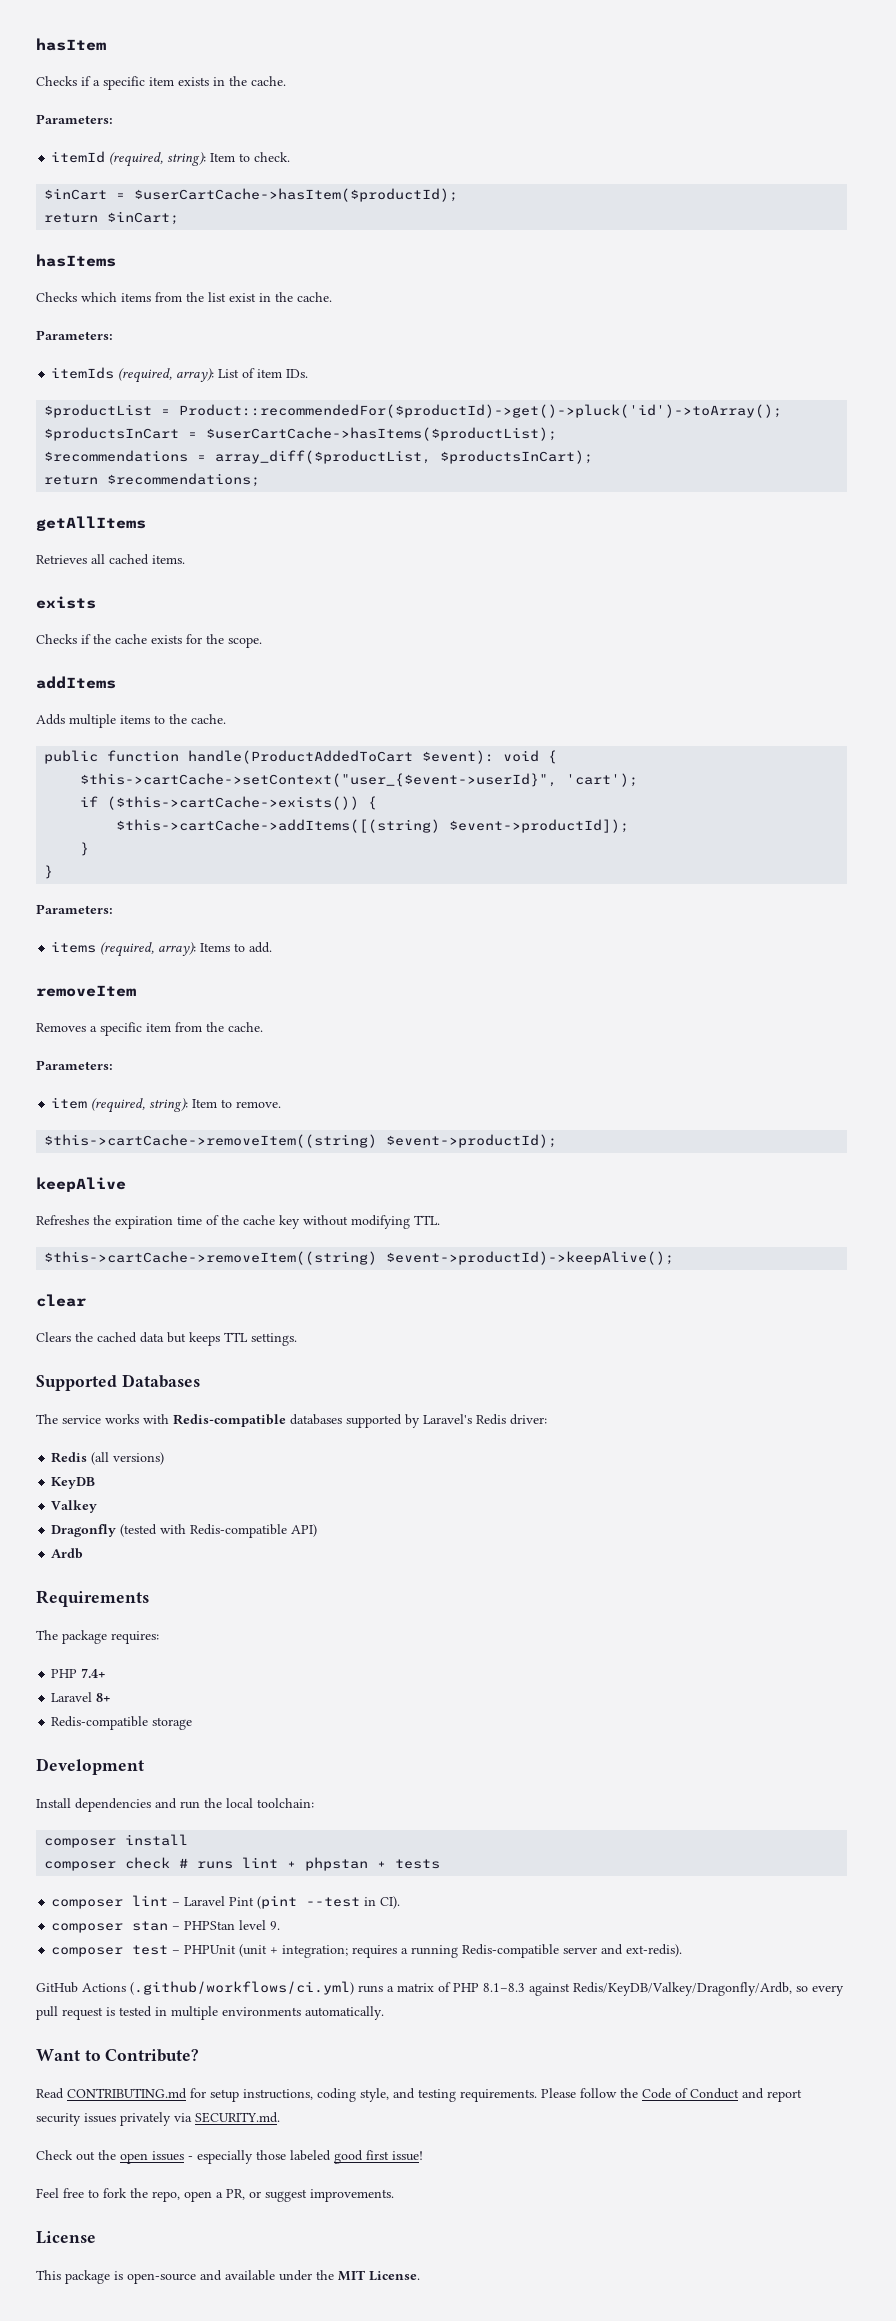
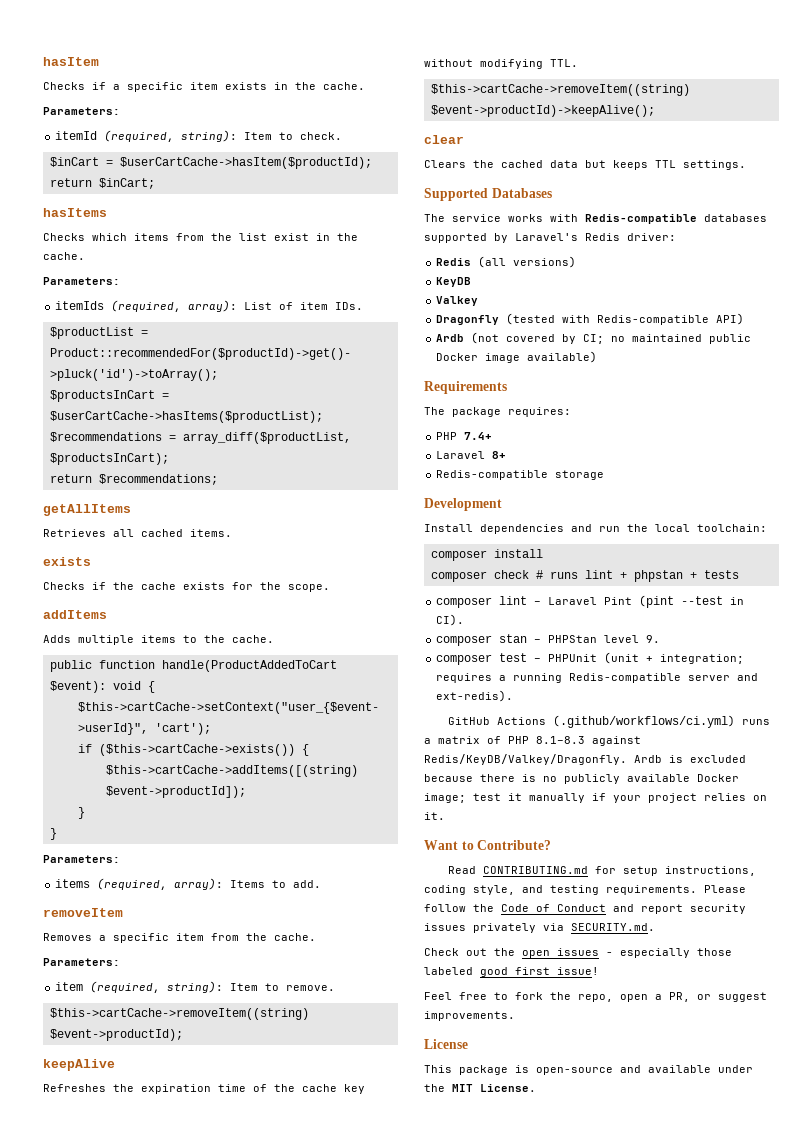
- Ardb
+ Ardb (not covered by CI; no maintained public Docker image available)
- GitHub Actions (.github/workflows/ci.yml) runs a matrix of PHP 8.1–8.3 against Redis/KeyDB/Valkey/Dragonfly/Ardb, so every pull request is tested in multiple environments automatically.
+ GitHub Actions (.github/workflows/ci.yml) runs a matrix of PHP 8.1–8.3 against Redis/KeyDB/Valkey/Dragonfly. Ardb is excluded because there is no publicly available Docker image; test it manually if your project relies on it.

